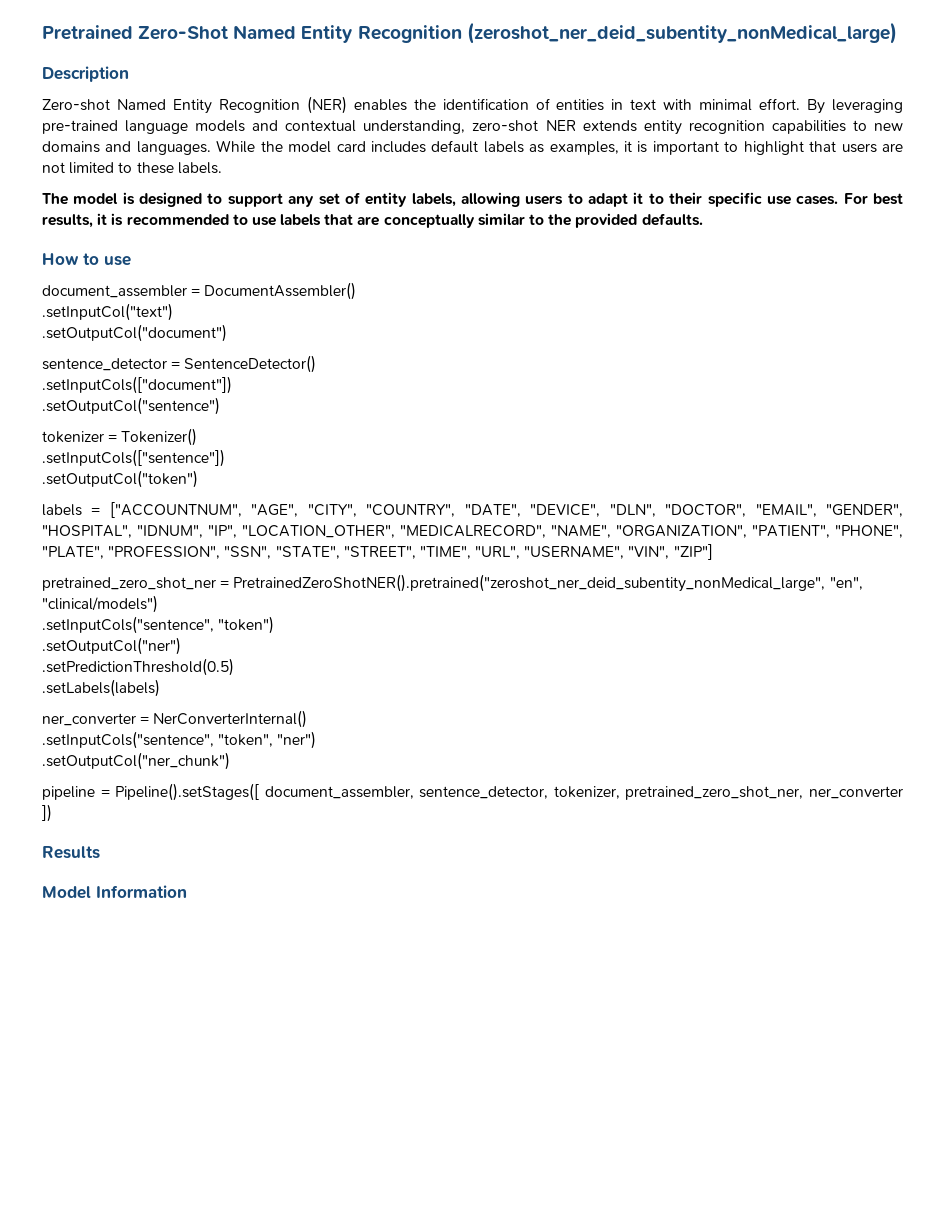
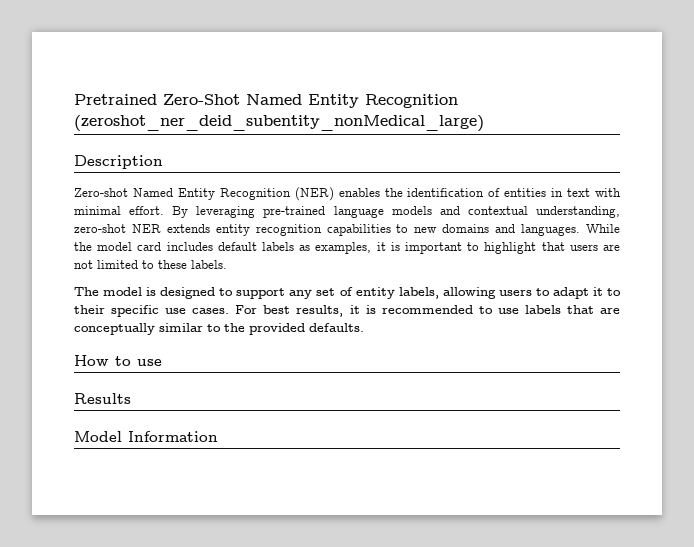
- document_assembler = DocumentAssembler()
- .setInputCol("text")
- .setOutputCol("document")
- sentence_detector = SentenceDetector()
- .setInputCols(["document"])
- .setOutputCol("sentence")
- tokenizer = Tokenizer()
- .setInputCols(["sentence"])
- .setOutputCol("token")
- labels = ["ACCOUNTNUM", "AGE", "CITY", "COUNTRY", "DATE", "DEVICE", "DLN", "DOCTOR", "EMAIL", "GENDER", "HOSPITAL", "IDNUM", "IP", "LOCATION_OTHER", "MEDICALRECORD", "NAME", "ORGANIZATION", "PATIENT", "PHONE", "PLATE", "PROFESSION", "SSN", "STATE", "STREET", "TIME", "URL", "USERNAME", "VIN", "ZIP"]
- pretrained_zero_shot_ner = PretrainedZeroShotNER().pretrained("zeroshot_ner_deid_subentity_nonMedical_large", "en", "clinical/models")
- .setInputCols("sentence", "token")
- .setOutputCol("ner")
- .setPredictionThreshold(0.5)
- .setLabels(labels)
- ner_converter = NerConverterInternal()
- .setInputCols("sentence", "token", "ner")
- .setOutputCol("ner_chunk")
- pipeline = Pipeline().setStages([ document_assembler, sentence_detector, tokenizer, pretrained_zero_shot_ner, ner_converter ])

